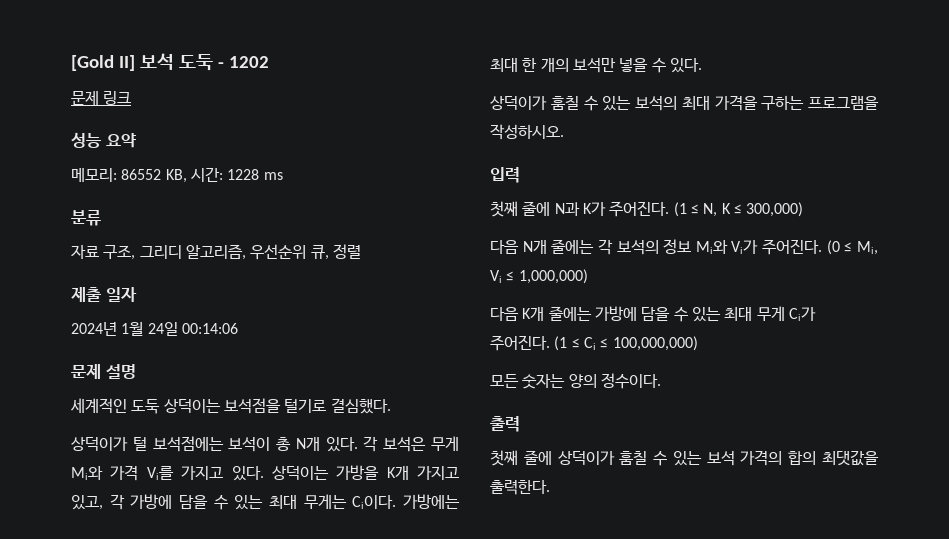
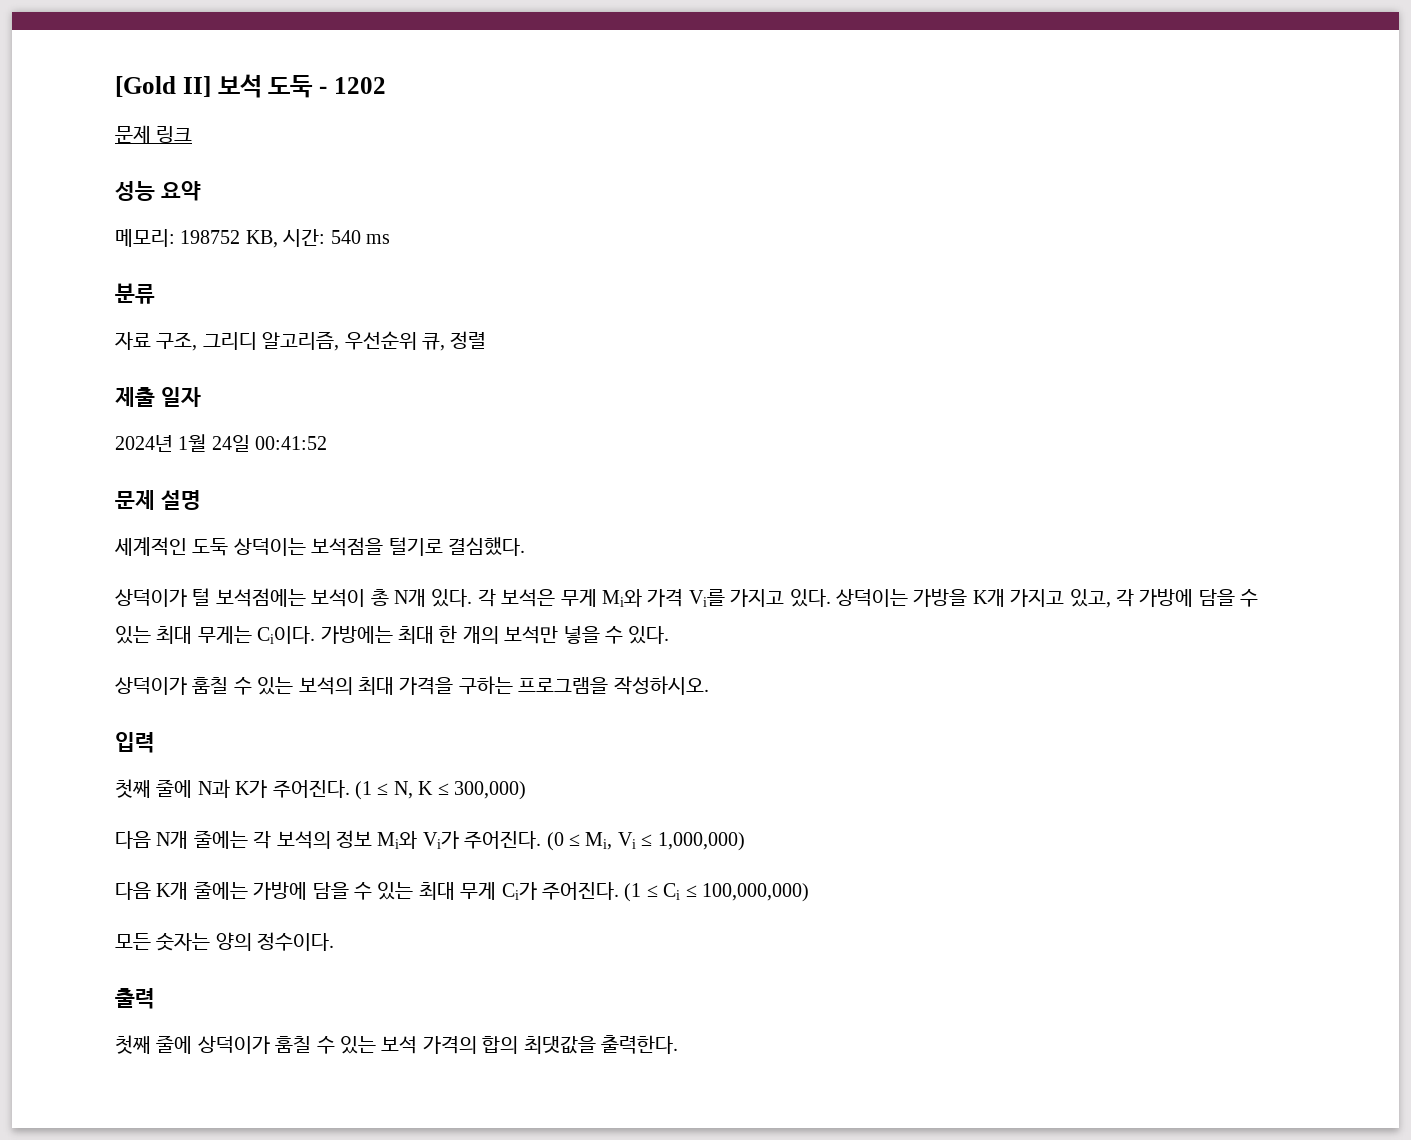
- 메모리: 86552 KB, 시간: 1228 ms
+ 메모리: 198752 KB, 시간: 540 ms
- 2024년 1월 24일 00:14:06
+ 2024년 1월 24일 00:41:52

